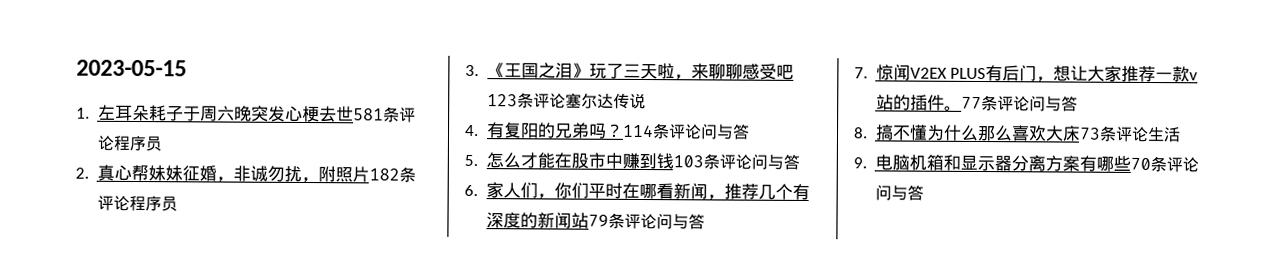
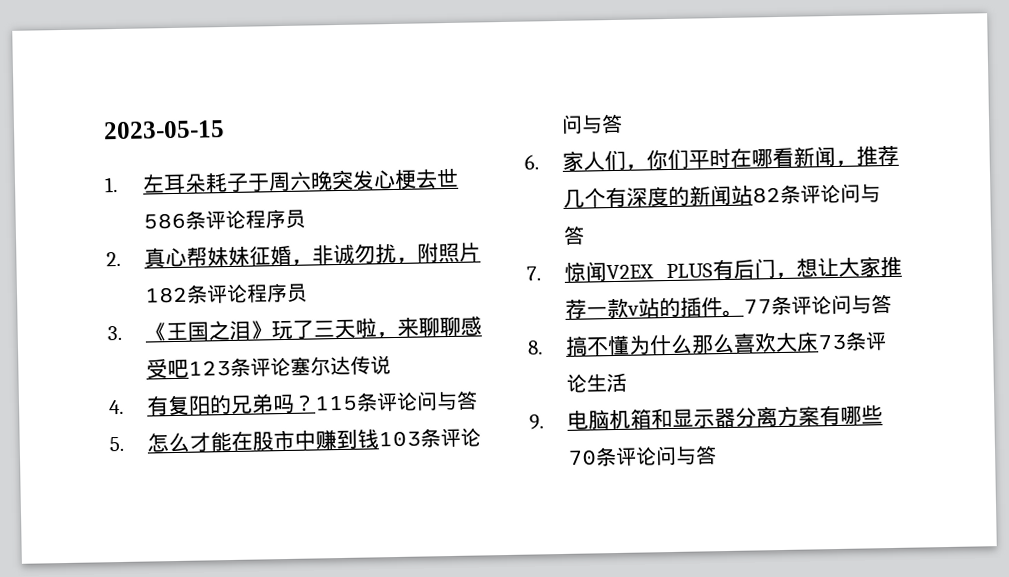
- 1.左耳朵耗子于周六晚突发心梗去世581条评论程序员
+ 1.左耳朵耗子于周六晚突发心梗去世586条评论程序员
- 114条评论问与答
+ 115条评论问与答
- 6.家人们，你们平时在哪看新闻，推荐几个有深度的新闻站79条评论问与答
+ 6.家人们，你们平时在哪看新闻，推荐几个有深度的新闻站82条评论问与答

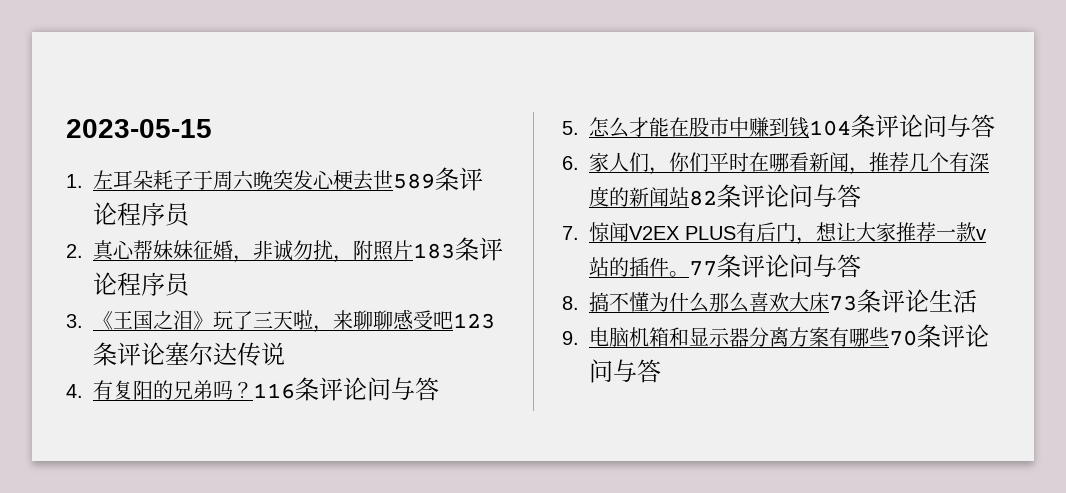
- 1.左耳朵耗子于周六晚突发心梗去世586条评论程序员
+ 1.左耳朵耗子于周六晚突发心梗去世589条评论程序员
- 2.真心帮妹妹征婚，非诚勿扰，附照片182条评论程序员
+ 2.真心帮妹妹征婚，非诚勿扰，附照片183条评论程序员
- 115条评论问与答
+ 116条评论问与答
- 5.怎么才能在股市中赚到钱103条评论问与答
+ 5.怎么才能在股市中赚到钱104条评论问与答

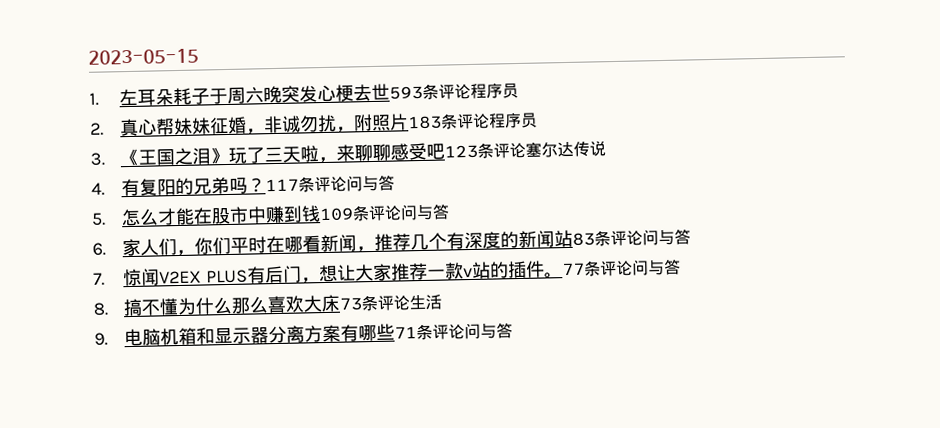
- 1.左耳朵耗子于周六晚突发心梗去世589条评论程序员
+ 1.左耳朵耗子于周六晚突发心梗去世593条评论程序员
- 116条评论问与答
+ 117条评论问与答
- 5.怎么才能在股市中赚到钱104条评论问与答
+ 5.怎么才能在股市中赚到钱109条评论问与答
- 6.家人们，你们平时在哪看新闻，推荐几个有深度的新闻站82条评论问与答
+ 6.家人们，你们平时在哪看新闻，推荐几个有深度的新闻站83条评论问与答
- 9.电脑机箱和显示器分离方案有哪些70条评论问与答
+ 9.电脑机箱和显示器分离方案有哪些71条评论问与答

